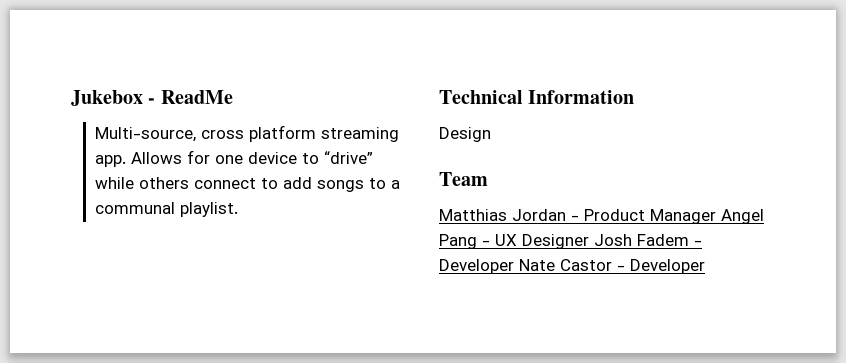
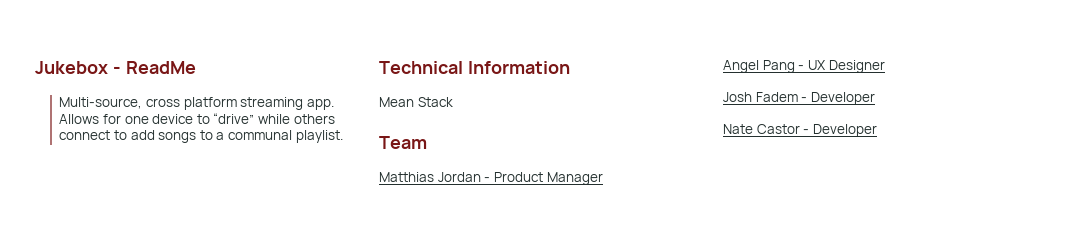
- Design
+ Mean Stack
- Matthias Jordan - Product Manager Angel Pang - UX Designer Josh Fadem - Developer Nate Castor - Developer
+ Matthias Jordan - Product Manager
+ Angel Pang - UX Designer
+ Josh Fadem - Developer
+ Nate Castor - Developer

